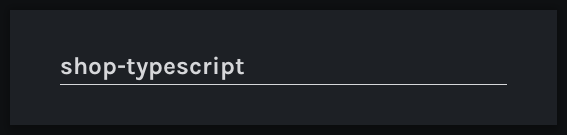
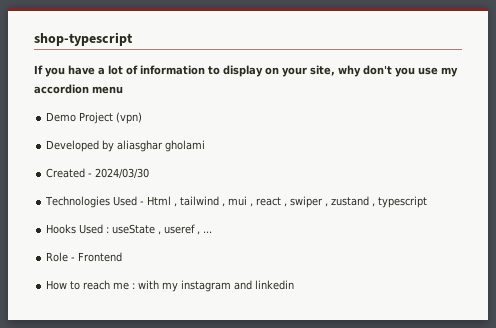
+ If you have a lot of information to display on your site, why don't you use my accordion menu
+ Demo Project (vpn)
+ Developed by aliasghar gholami
+ Created - 2024/03/30
+ Technologies Used - Html , tailwind , mui , react , swiper , zustand , typescript
+ Hooks Used : useState , useref , ...
+ Role - Frontend
+ How to reach me : with my instagram and linkedin

